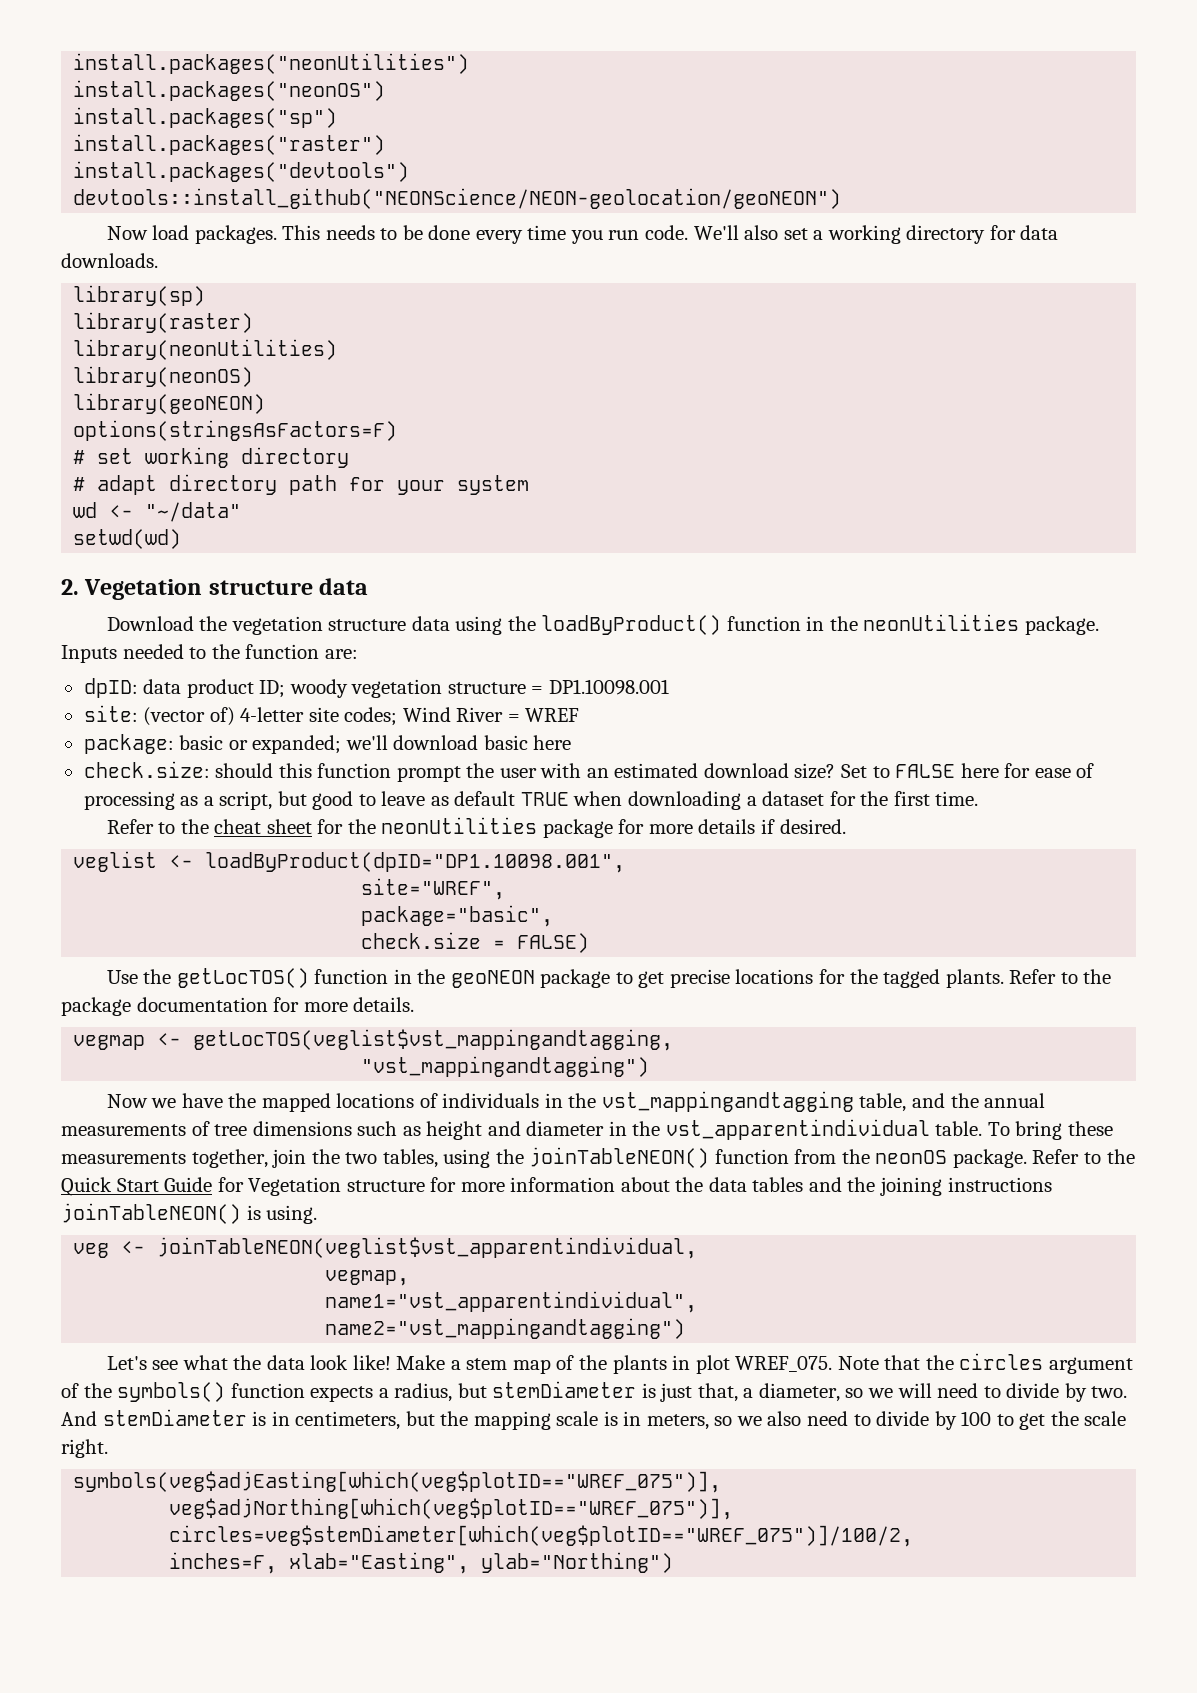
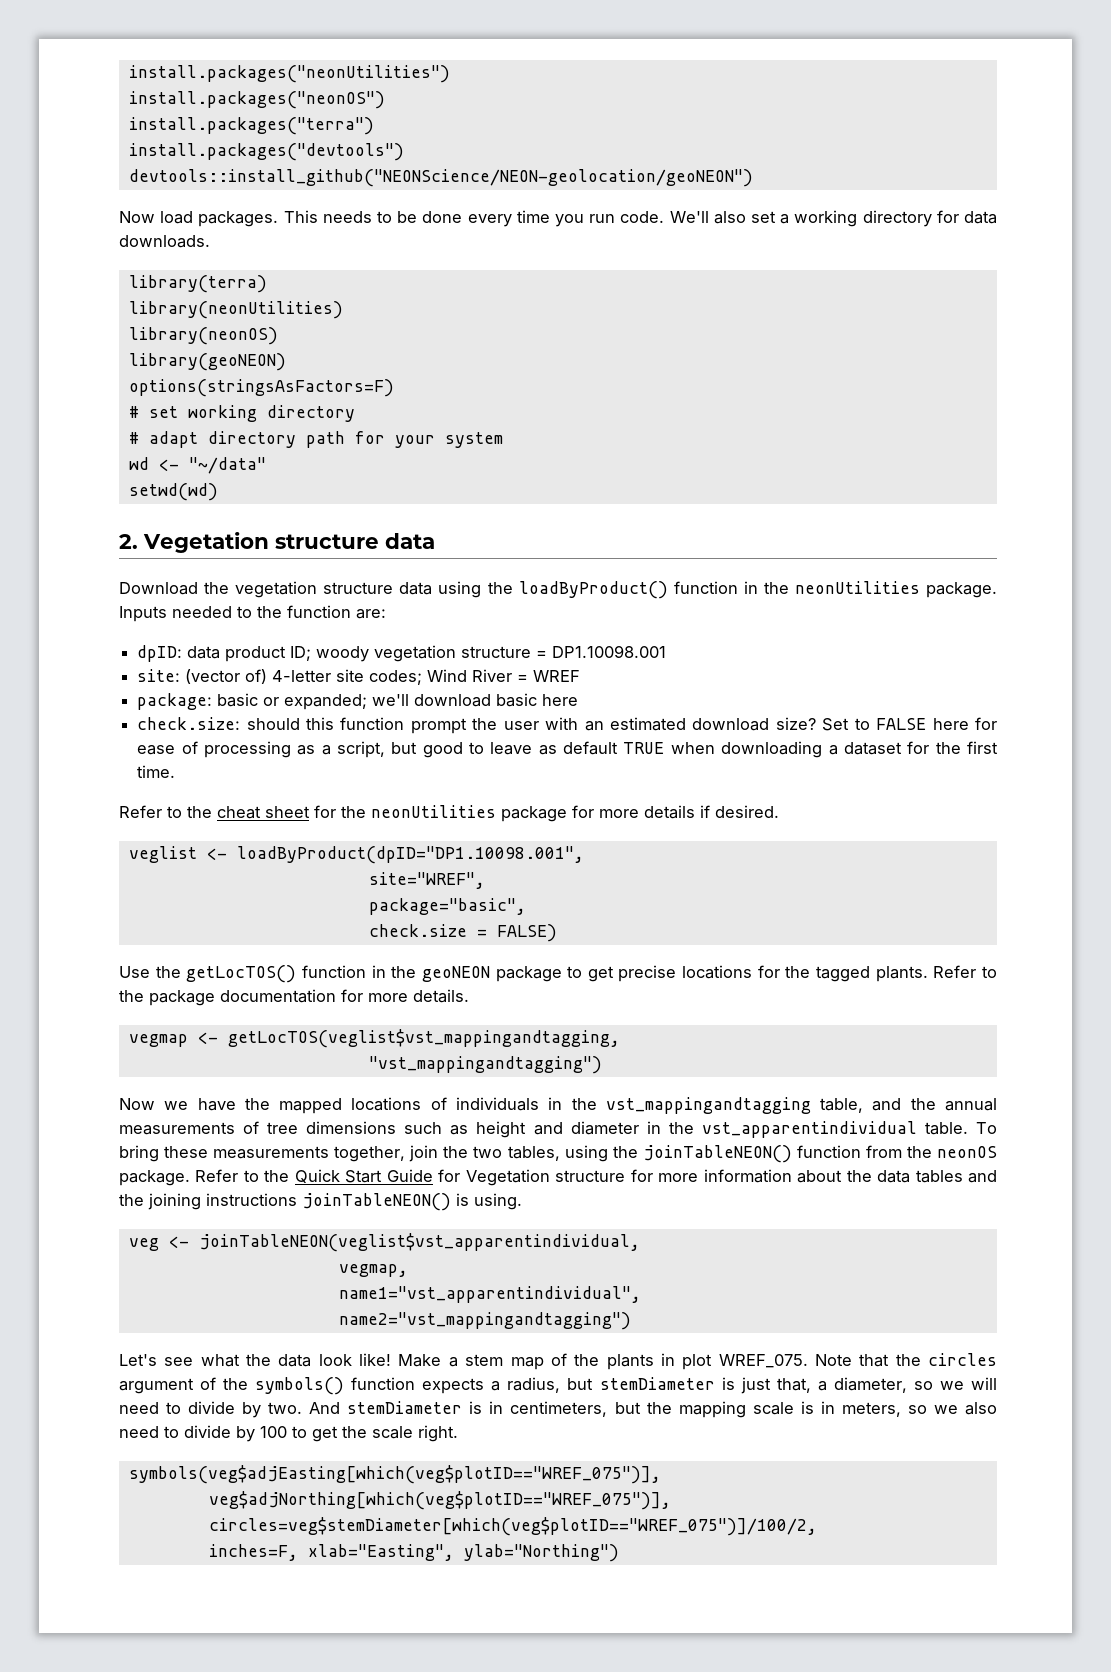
- install.packages("sp")
- install.packages("raster")
+ install.packages("terra")
- library(sp)
- library(raster)
+ library(terra)

